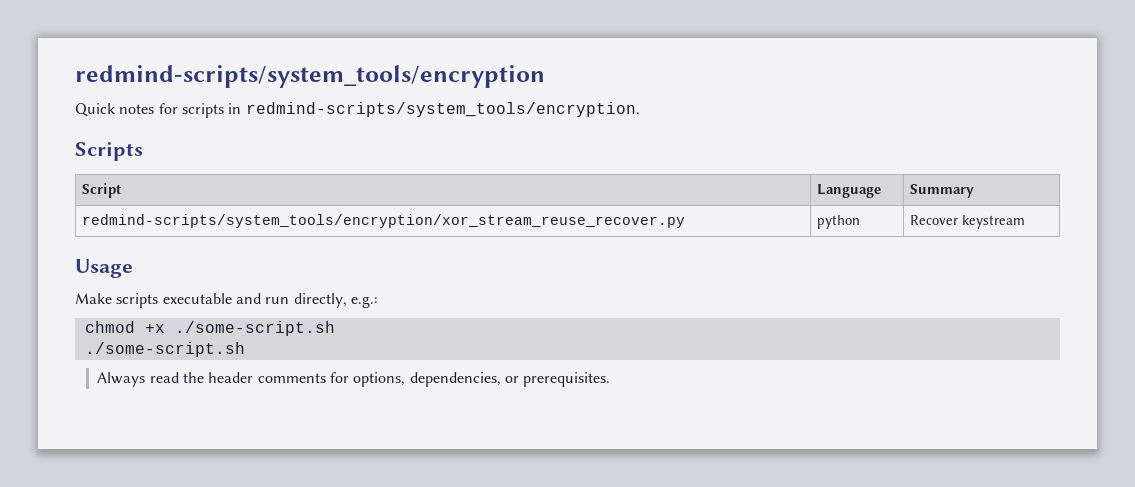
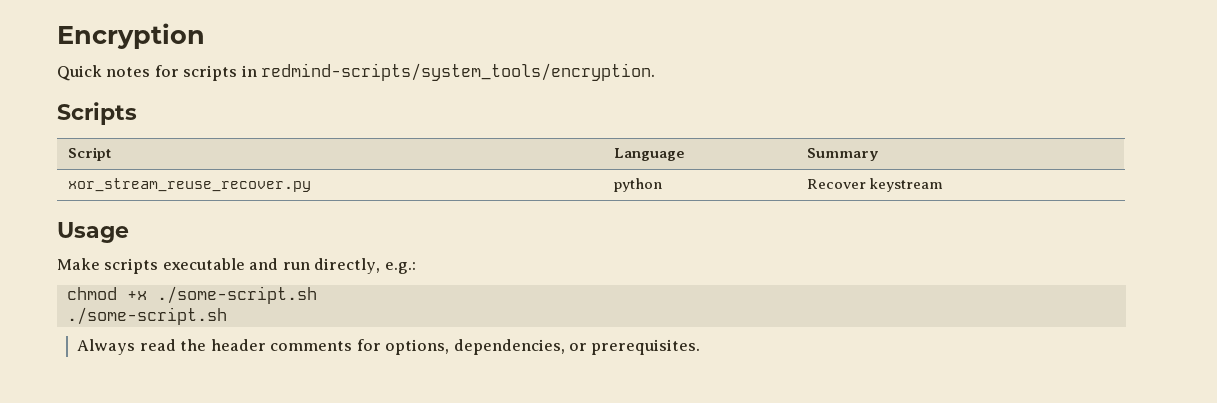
- redmind-scripts/system_tools/encryption
+ Encryption
- redmind-scripts/system_tools/encryption/xor_stream_reuse_recover.py | python | Recover keystream
+ xor_stream_reuse_recover.py | python | Recover keystream

